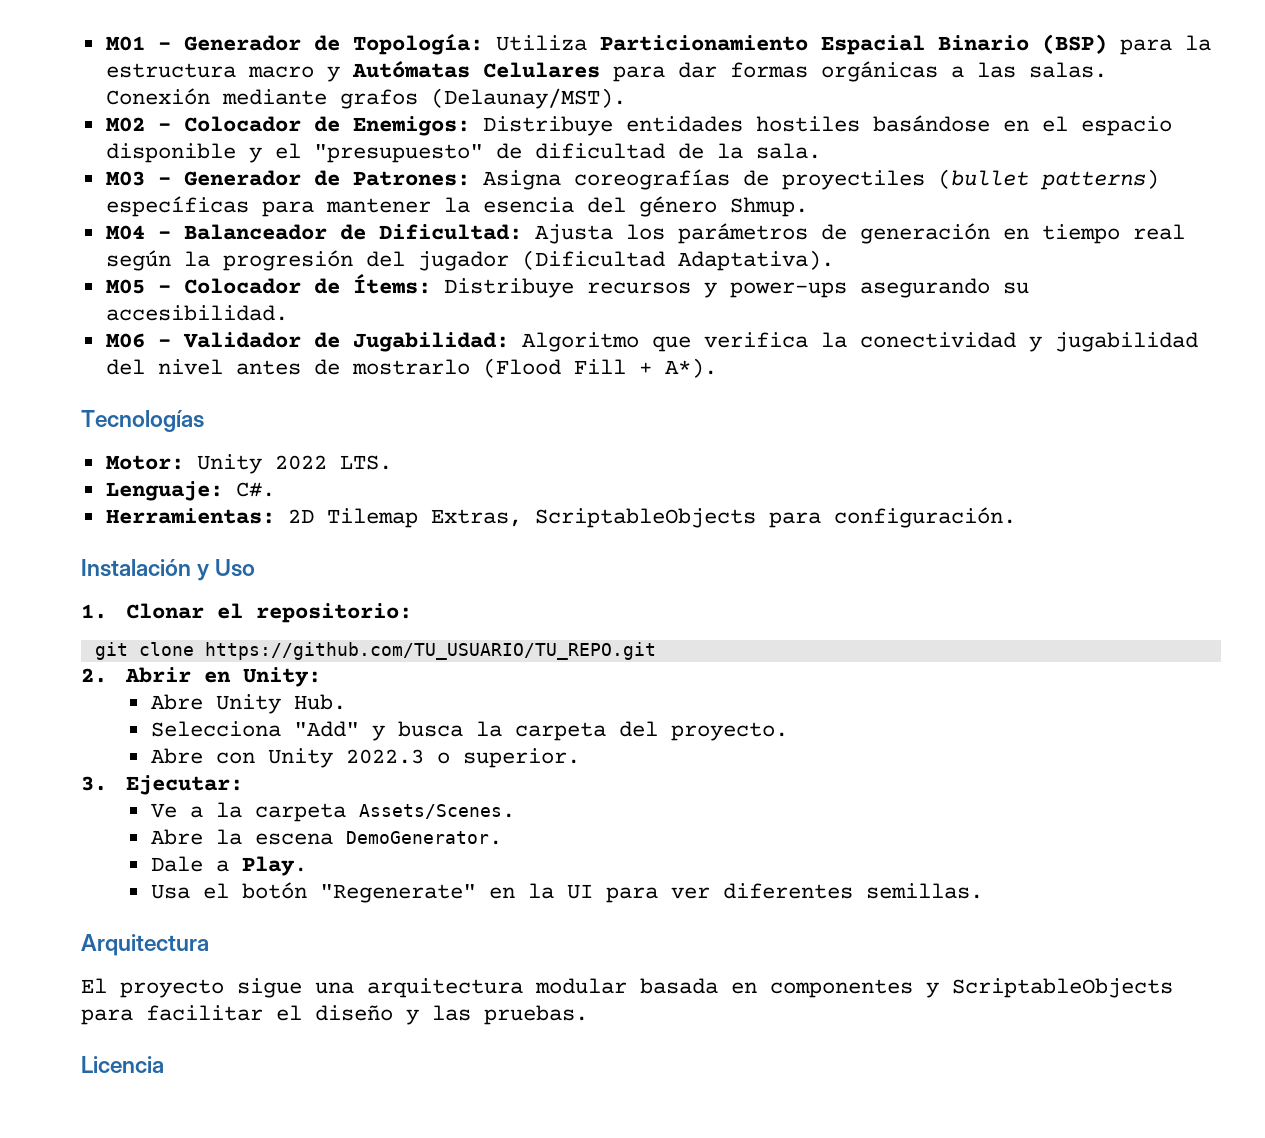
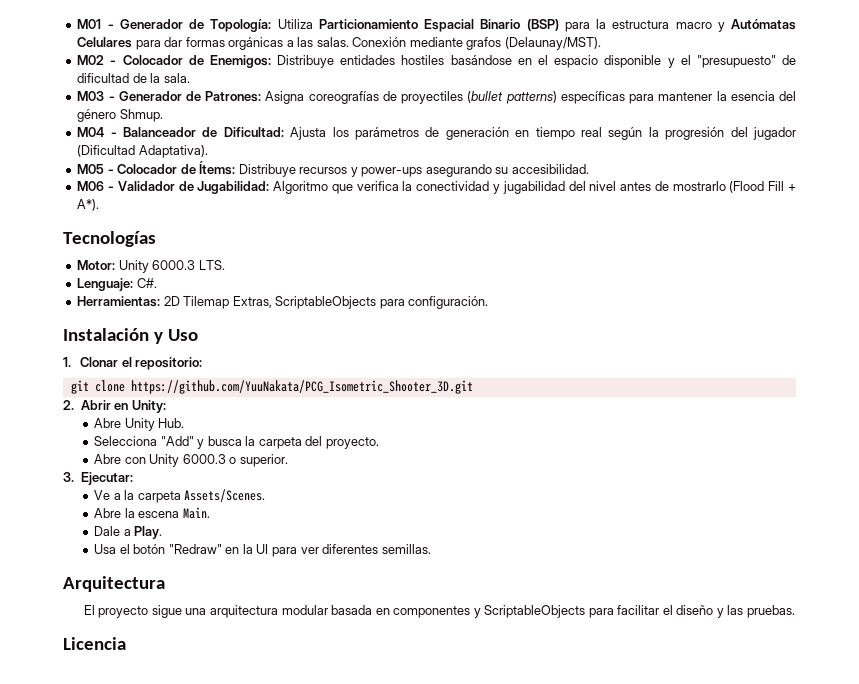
- Motor: Unity 2022 LTS.
+ Motor: Unity 6000.3 LTS.
- git clone https://github.com/TU_USUARIO/TU_REPO.git
+ git clone https://github.com/YuuNakata/PCG_Isometric_Shooter_3D.git
- Abre con Unity 2022.3 o superior.
+ Abre con Unity 6000.3 o superior.
- Abre la escena DemoGenerator.
+ Abre la escena Main.
- Usa el botón "Regenerate" en la UI para ver diferentes semillas.
+ Usa el botón "Redraw" en la UI para ver diferentes semillas.

